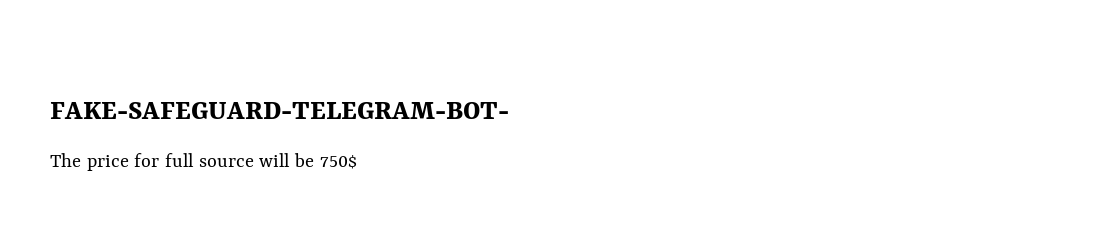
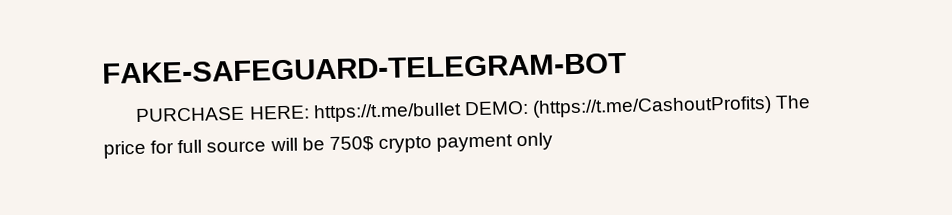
- FAKE-SAFEGUARD-TELEGRAM-BOT-
- The price for full source will be 750$
+ FAKE-SAFEGUARD-TELEGRAM-BOT
+ PURCHASE HERE: https://t.me/bulIet DEMO: (https://t.me/CashoutProfits) The price for full source will be 750$ crypto payment only

